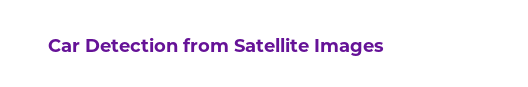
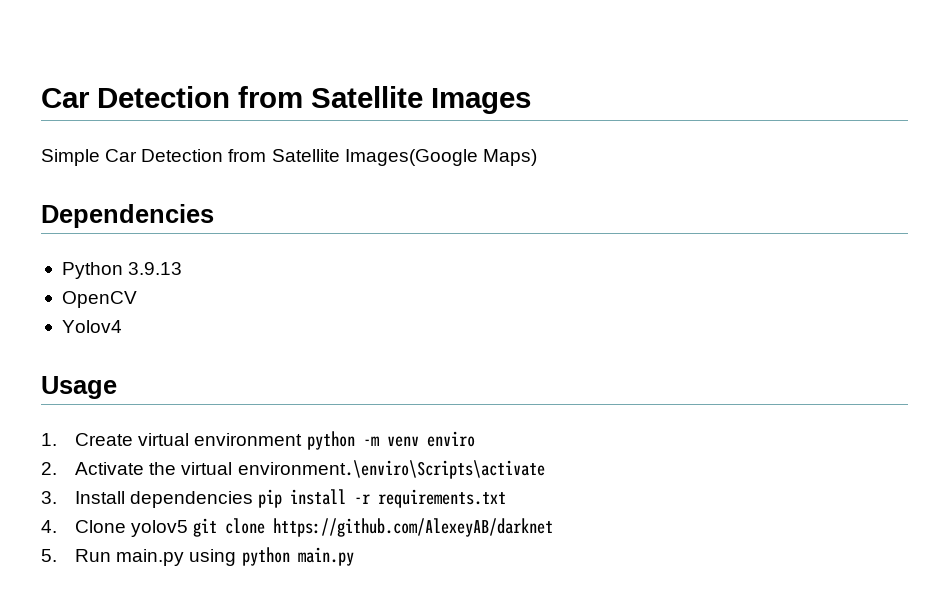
+ Simple Car Detection from Satellite Images(Google Maps)
+ Dependencies
+ Python 3.9.13
+ OpenCV
+ Yolov4
+ Usage
+ 1. Create virtual environment python -m venv enviro
+ 2. Activate the virtual environment.\enviro\Scripts\activate
+ 3. Install dependencies pip install -r requirements.txt
+ 4. Clone yolov5 git clone https://github.com/AlexeyAB/darknet
+ 5. Run main.py using python main.py

